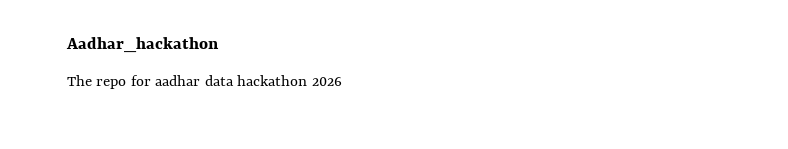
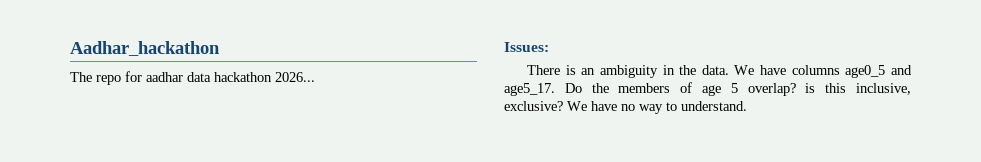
- The repo for aadhar data hackathon 2026
+ The repo for aadhar data hackathon 2026...
+ Issues:
+ There is an ambiguity in the data. We have columns age0_5 and age5_17. Do the members of age 5 overlap? is this inclusive, exclusive? We have no way to understand.

